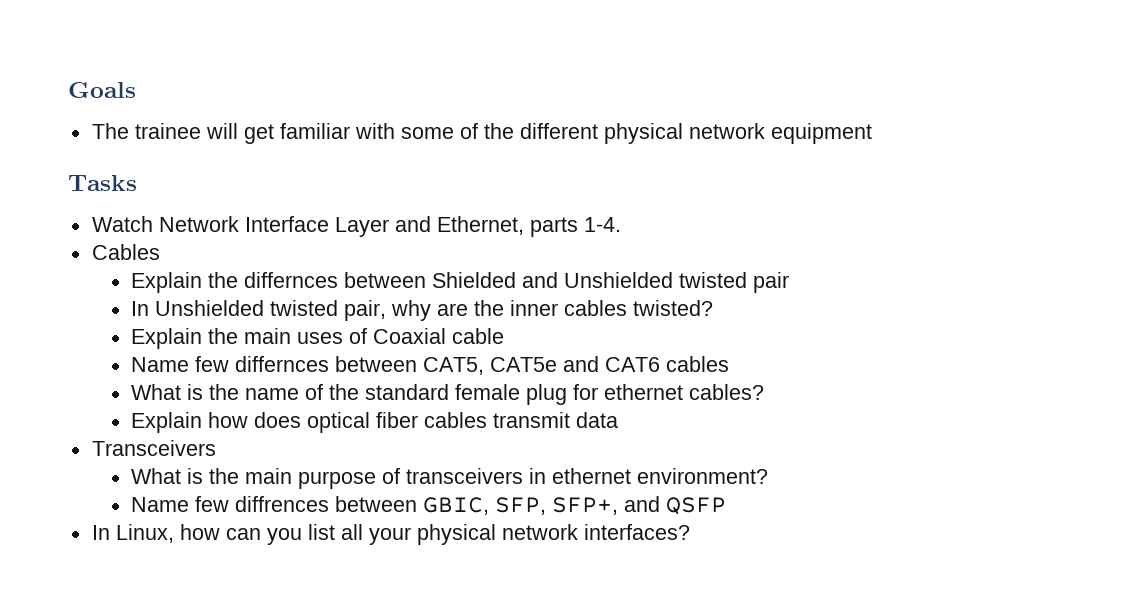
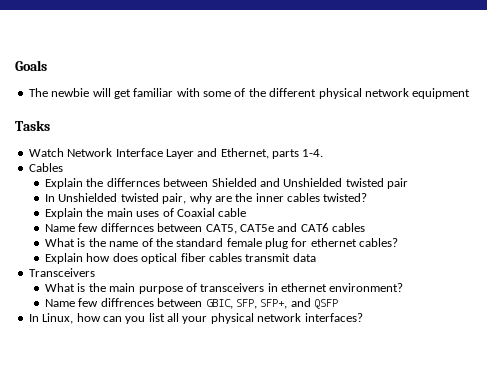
- The trainee will get familiar with some of the different physical network equipment
+ The newbie will get familiar with some of the different physical network equipment

